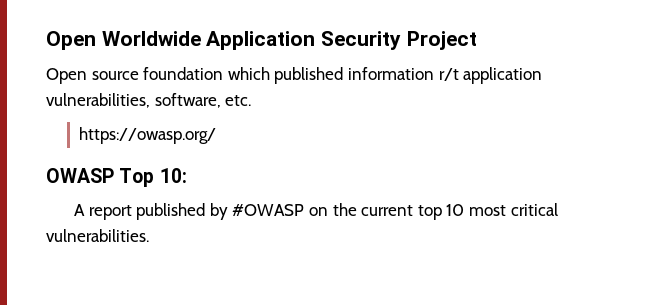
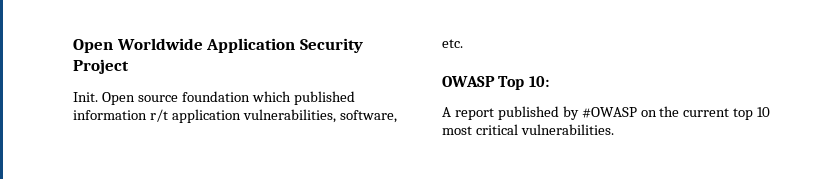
+ Init.
- https://owasp.org/

